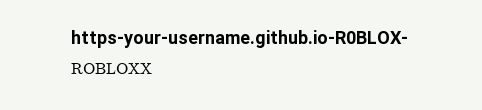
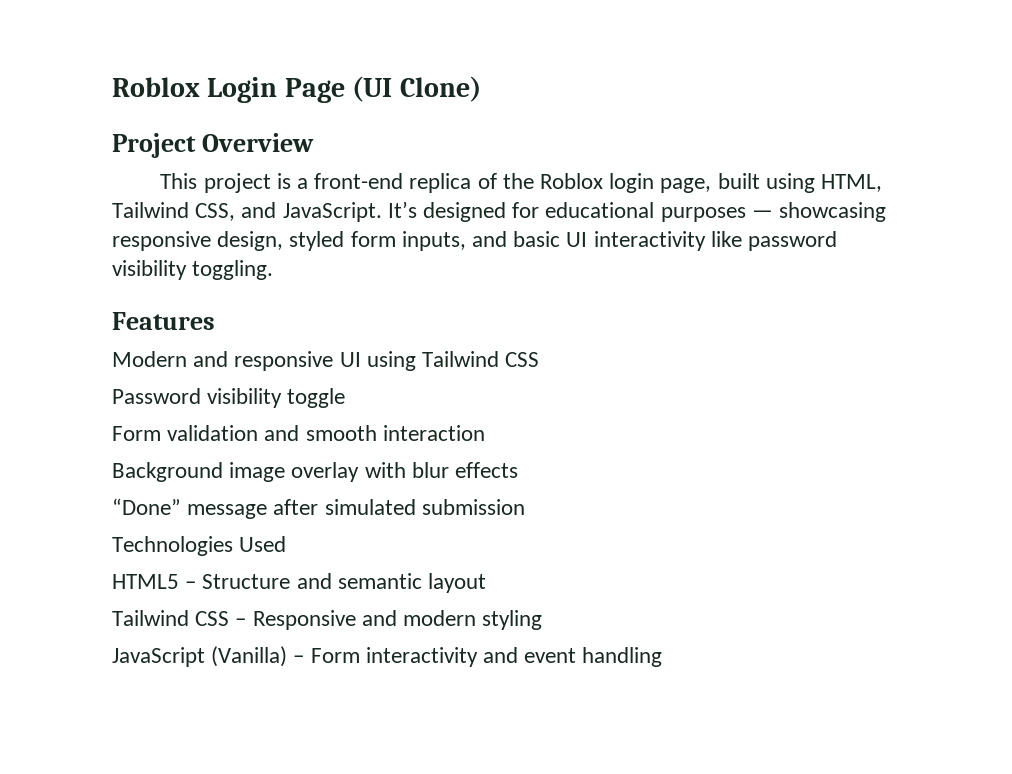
- https-your-username.github.io-R0BLOX-
- ROBLOXX
+ Roblox Login Page (UI Clone)
+ Project Overview
+ This project is a front-end replica of the Roblox login page, built using HTML, Tailwind CSS, and JavaScript. It’s designed for educational purposes — showcasing responsive design, styled form inputs, and basic UI interactivity like password visibility toggling.
+ Features
+ Modern and responsive UI using Tailwind CSS
+ Password visibility toggle
+ Form validation and smooth interaction
+ Background image overlay with blur effects
+ “Done” message after simulated submission
+ Technologies Used
+ HTML5 – Structure and semantic layout
+ Tailwind CSS – Responsive and modern styling
+ JavaScript (Vanilla) – Form interactivity and event handling

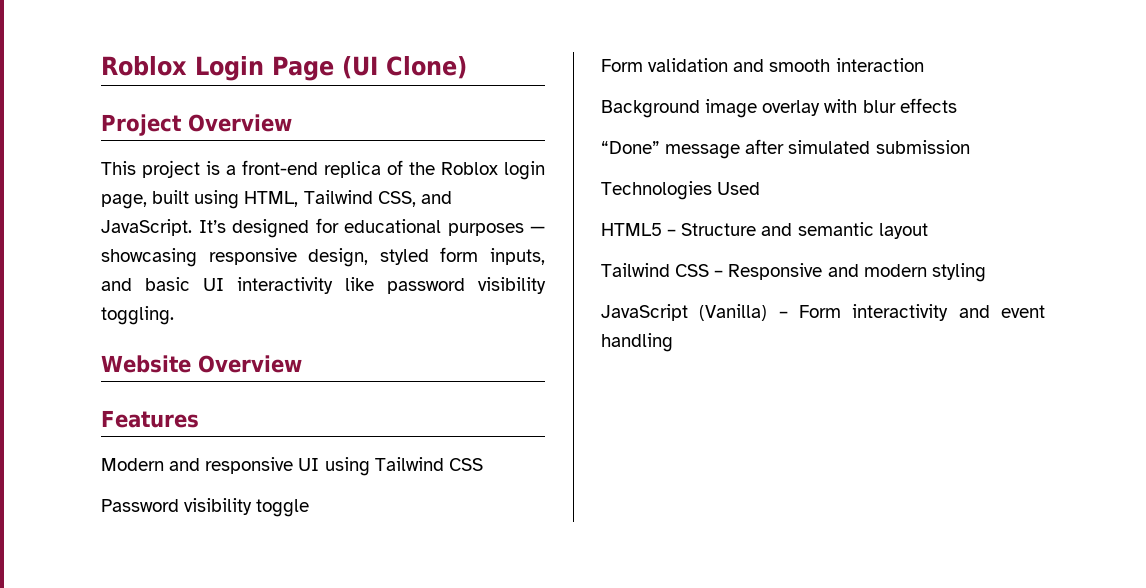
+ Website Overview

